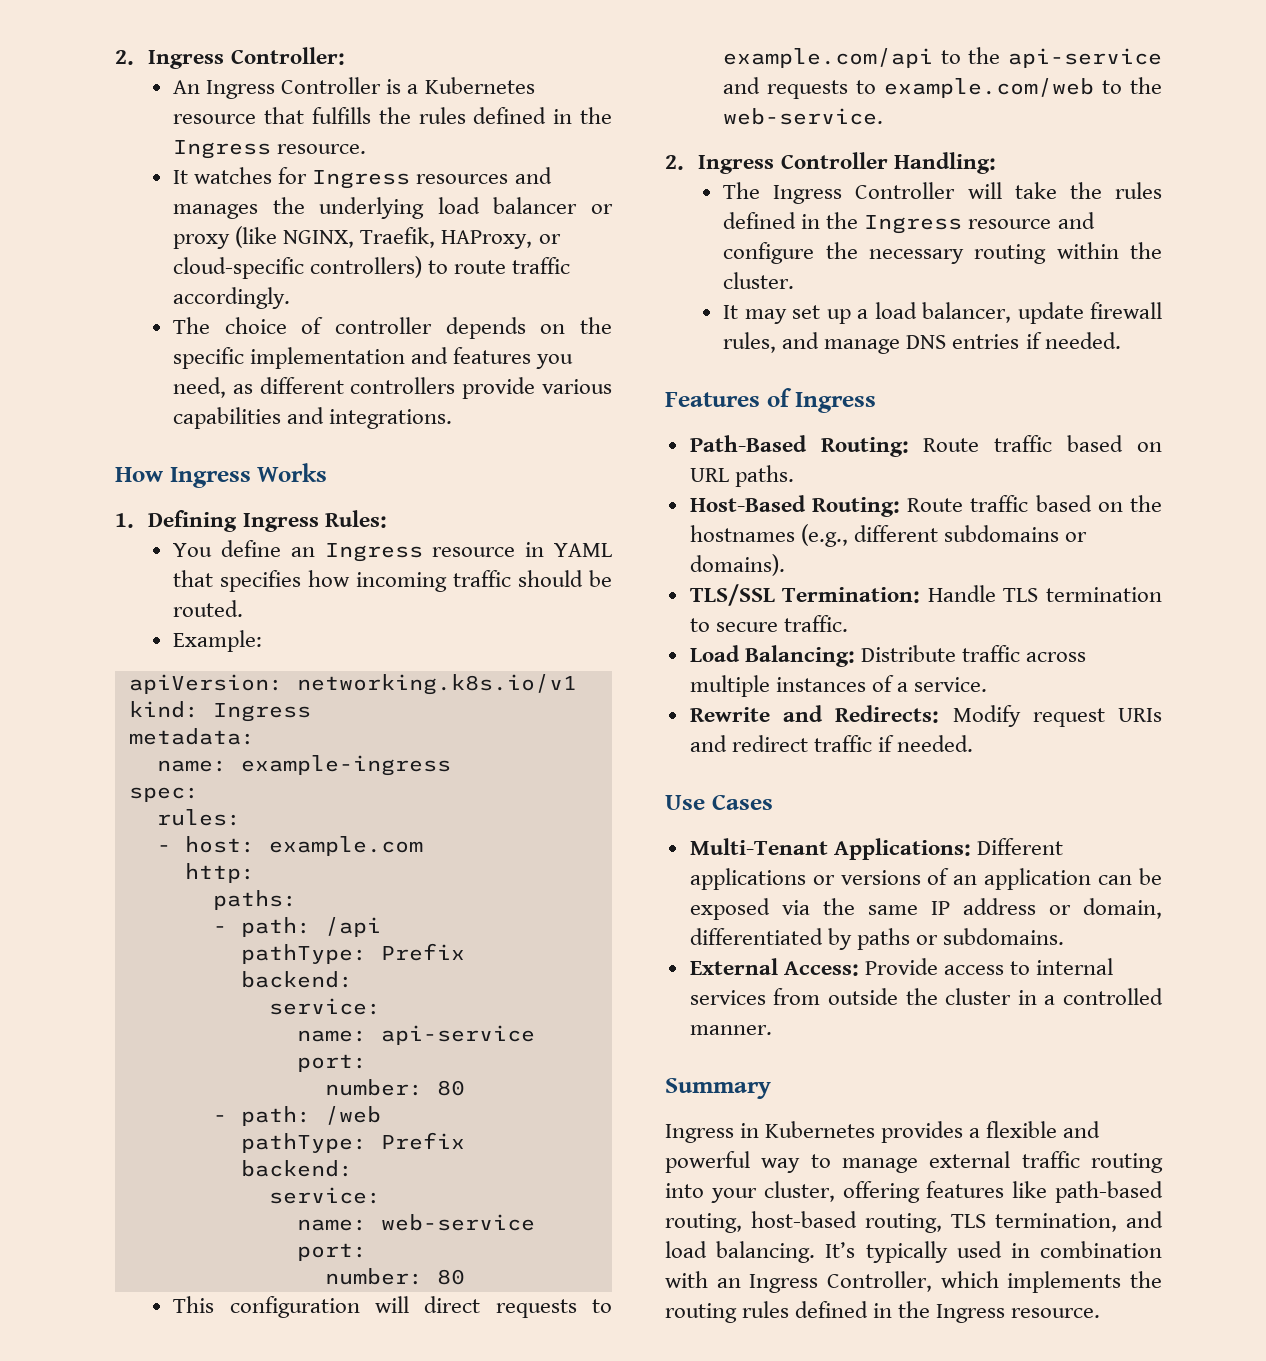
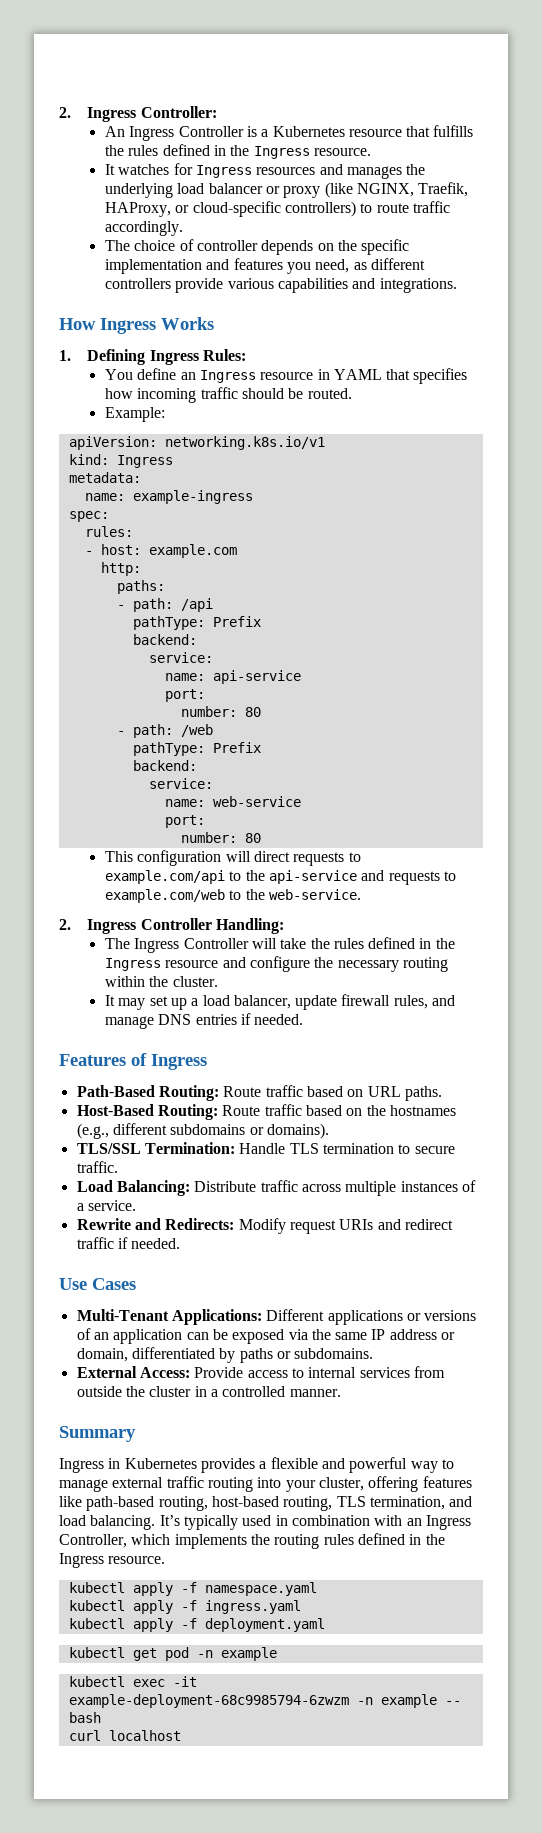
+ kubectl apply -f namespace.yaml
+ kubectl apply -f ingress.yaml
+ kubectl apply -f deployment.yaml
+ kubectl get pod -n example
+ kubectl exec -it example-deployment-68c9985794-6zwzm -n example -- bash
+ curl localhost

